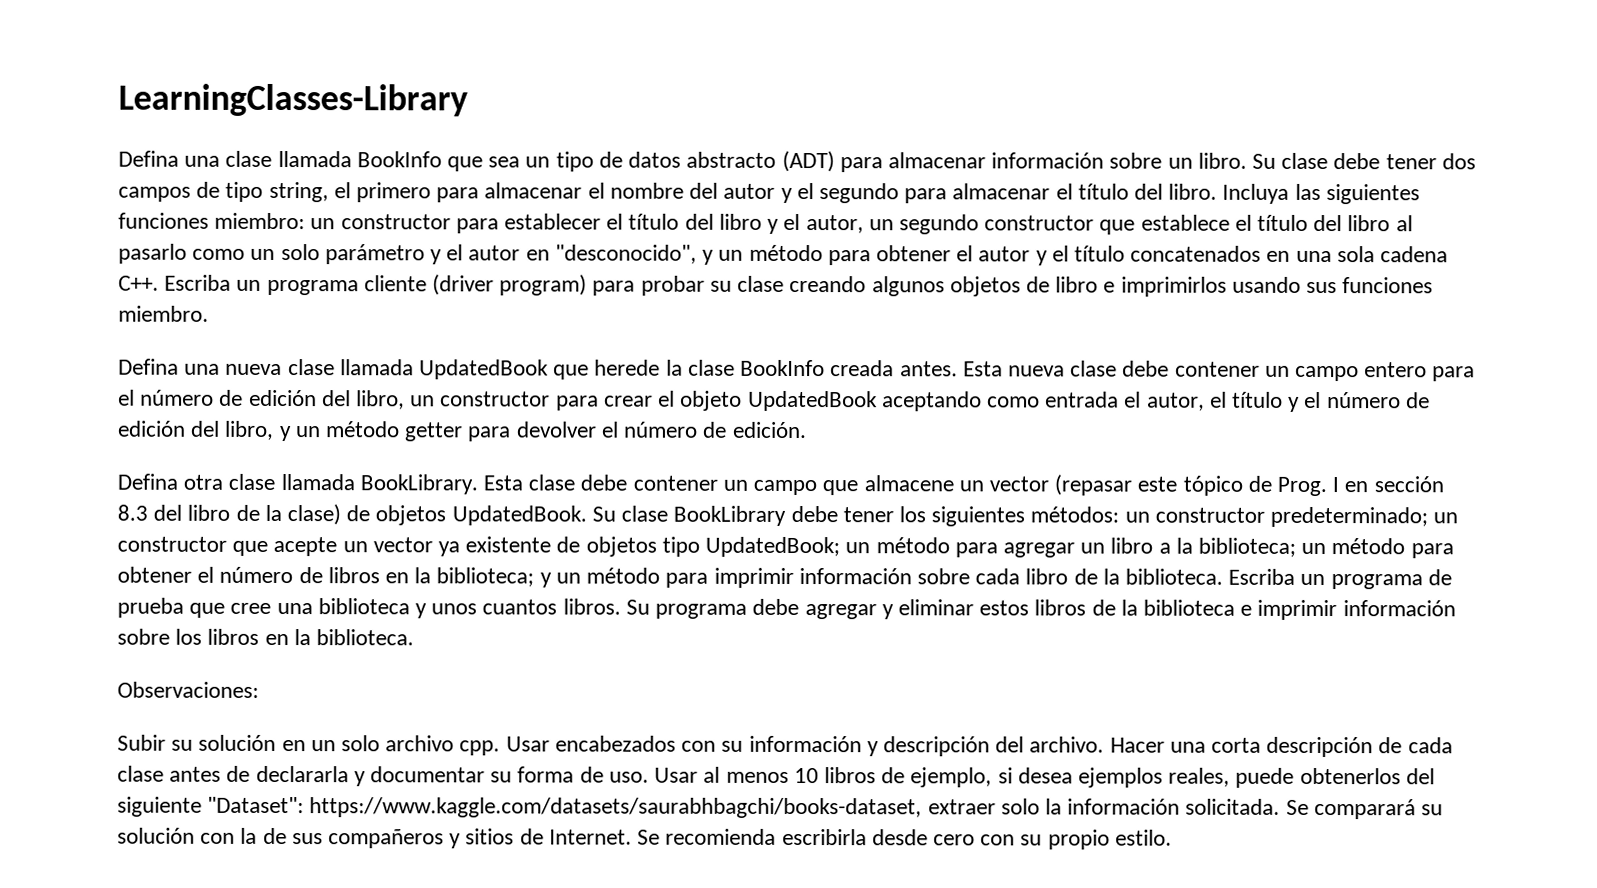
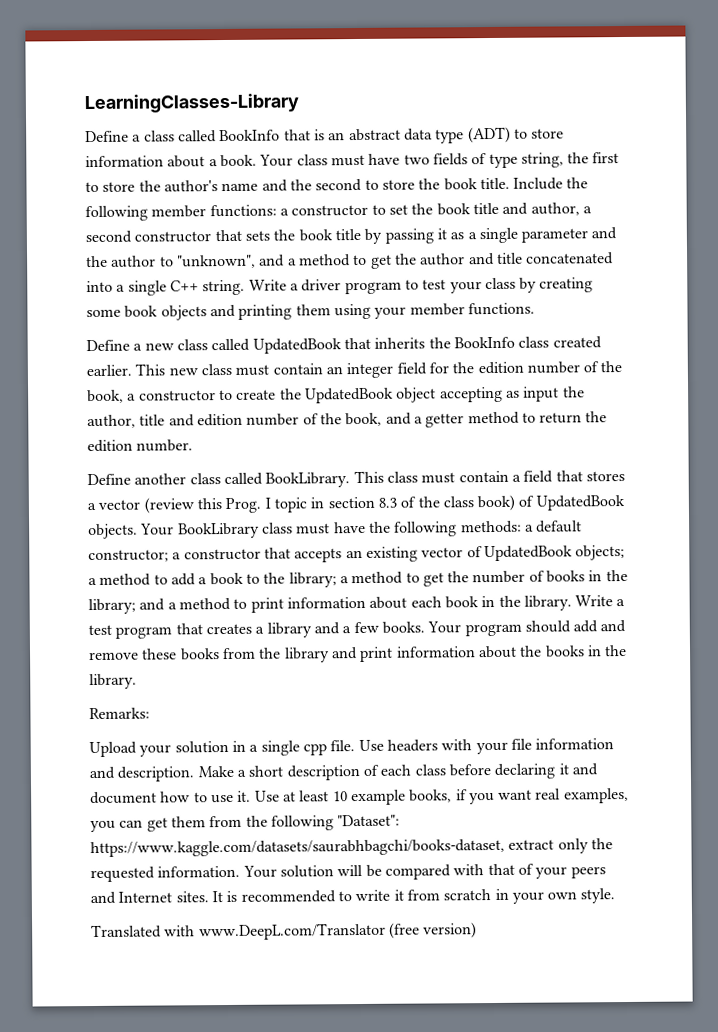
- Defina una clase llamada BookInfo que sea un tipo de datos abstracto (ADT) para almacenar información sobre un libro. Su clase debe tener dos campos de tipo string, el primero para almacenar el nombre del autor y el segundo para almacenar el título del libro. Incluya las siguientes funciones miembro: un constructor para establecer el título del libro y el autor, un segundo constructor que establece el título del libro al pasarlo como un solo parámetro y el autor en "desconocido", y un método para obtener el autor y el título concatenados en una sola cadena C++. Escriba un programa cliente (driver program) para probar su clase creando algunos objetos de libro e imprimirlos usando sus funciones miembro.
- Defina una nueva clase llamada UpdatedBook que herede la clase BookInfo creada antes. Esta nueva clase debe contener un campo entero para el número de edición del libro, un constructor para crear el objeto UpdatedBook aceptando como entrada el autor, el título y el número de edición del libro, y un método getter para devolver el número de edición.
- Defina otra clase llamada BookLibrary. Esta clase debe contener un campo que almacene un vector (repasar este tópico de Prog. I en sección 8.3 del libro de la clase) de objetos UpdatedBook. Su clase BookLibrary debe tener los siguientes métodos: un constructor predeterminado; un constructor que acepte un vector ya existente de objetos tipo UpdatedBook; un método para agregar un libro a la biblioteca; un método para obtener el número de libros en la biblioteca; y un método para imprimir información sobre cada libro de la biblioteca. Escriba un programa de prueba que cree una biblioteca y unos cuantos libros. Su programa debe agregar y eliminar estos libros de la biblioteca e imprimir información sobre los libros en la biblioteca.
- Observaciones:
- Subir su solución en un solo archivo cpp. Usar encabezados con su información y descripción del archivo. Hacer una corta descripción de cada clase antes de declararla y documentar su forma de uso. Usar al menos 10 libros de ejemplo, si desea ejemplos reales, puede obtenerlos del siguiente "Dataset": https://www.kaggle.com/datasets/saurabhbagchi/books-dataset, extraer solo la información solicitada. Se comparará su solución con la de sus compañeros y sitios de Internet. Se recomienda escribirla desde cero con su propio estilo.
+ Define a class called BookInfo that is an abstract data type (ADT) to store information about a book. Your class must have two fields of type string, the first to store the author's name and the second to store the book title. Include the following member functions: a constructor to set the book title and author, a second constructor that sets the book title by passing it as a single parameter and the author to "unknown", and a method to get the author and title concatenated into a single C++ string. Write a driver program to test your class by creating some book objects and printing them using your member functions.
+ Define a new class called UpdatedBook that inherits the BookInfo class created earlier. This new class must contain an integer field for the edition number of the book, a constructor to create the UpdatedBook object accepting as input the author, title and edition number of the book, and a getter method to return the edition number.
+ Define another class called BookLibrary. This class must contain a field that stores a vector (review this Prog. I topic in section 8.3 of the class book) of UpdatedBook objects. Your BookLibrary class must have the following methods: a default constructor; a constructor that accepts an existing vector of UpdatedBook objects; a method to add a book to the library; a method to get the number of books in the library; and a method to print information about each book in the library. Write a test program that creates a library and a few books. Your program should add and remove these books from the library and print information about the books in the library.
+ Remarks:
+ Upload your solution in a single cpp file. Use headers with your file information and description. Make a short description of each class before declaring it and document how to use it. Use at least 10 example books, if you want real examples, you can get them from the following "Dataset": https://www.kaggle.com/datasets/saurabhbagchi/books-dataset, extract only the requested information. Your solution will be compared with that of your peers and Internet sites. It is recommended to write it from scratch in your own style.
+ Translated with www.DeepL.com/Translator (free version)

